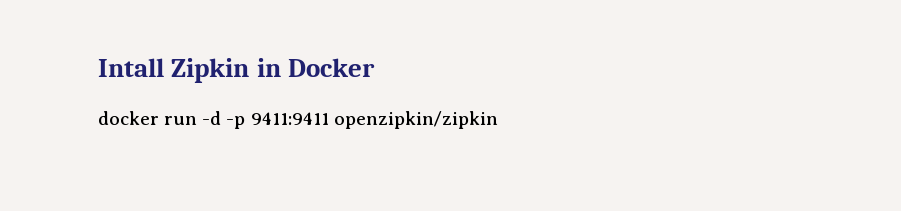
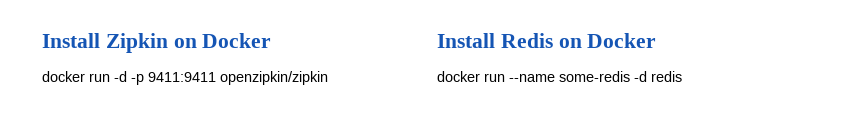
- Intall Zipkin in Docker
+ Install Zipkin on Docker
+ Install Redis on Docker
+ docker run --name some-redis -d redis

